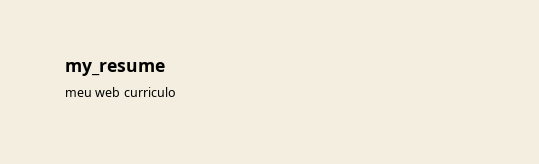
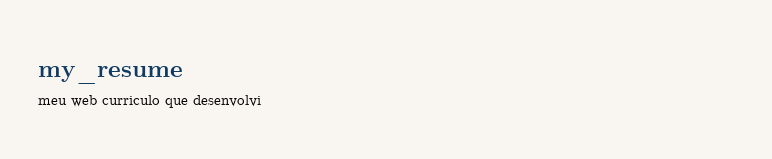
- meu web curriculo
+ meu web curriculo que desenvolvi

